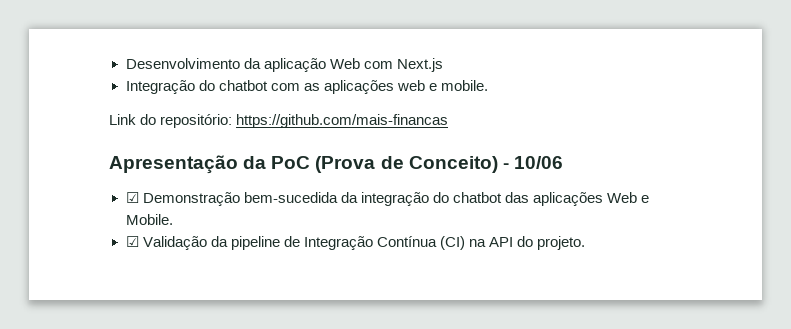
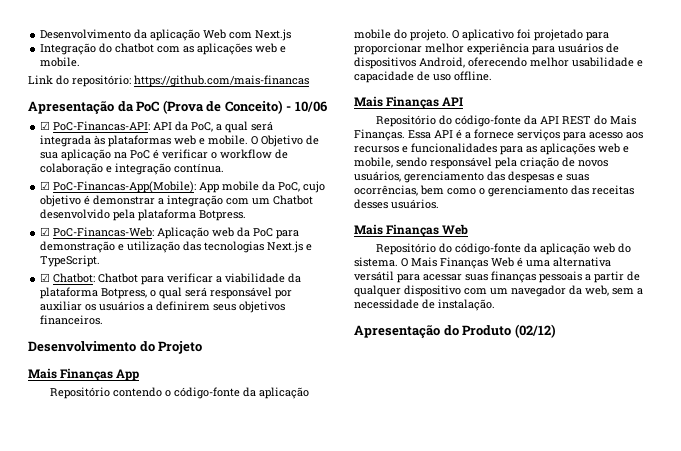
- ☑ Demonstração bem-sucedida da integração do chatbot das aplicações Web e Mobile.
- ☑ Validação da pipeline de Integração Contínua (CI) na API do projeto.
+ ☑ PoC-Financas-API: API da PoC, a qual será integrada às plataformas web e mobile. O Objetivo de sua aplicação na PoC é verificar o workflow de colaboração e integração contínua.
+ ☑ PoC-Financas-App(Mobile): App mobile da PoC, cujo objetivo é demonstrar a integração com um Chatbot desenvolvido pela plataforma Botpress.
+ ☑ PoC-Financas-Web: Aplicação web da PoC para demonstração e utilização das tecnologias Next.js e TypeScript.
+ ☑ Chatbot: Chatbot para verificar a viabilidade da plataforma Botpress, o qual será responsável por auxiliar os usuários a definirem seus objetivos financeiros.
+ Desenvolvimento do Projeto
+ Mais Finanças App
+ Repositório contendo o código-fonte da aplicação mobile do projeto. O aplicativo foi projetado para proporcionar melhor experiência para usuários de dispositivos Android, oferecendo melhor usabilidade e capacidade de uso offline.
+ Mais Finanças API
+ Repositório do código-fonte da API REST do Mais Finanças. Essa API é a fornece serviços para acesso aos recursos e funcionalidades para as aplicações web e mobile, sendo responsável pela criação de novos usuários, gerenciamento das despesas e suas ocorrências, bem como o gerenciamento das receitas desses usuários.
+ Mais Finanças Web
+ Repositório do código-fonte da aplicação web do sistema. O Mais Finanças Web é uma alternativa versátil para acessar suas finanças pessoais a partir de qualquer dispositivo com um navegador da web, sem a necessidade de instalação.
+ Apresentação do Produto (02/12)

